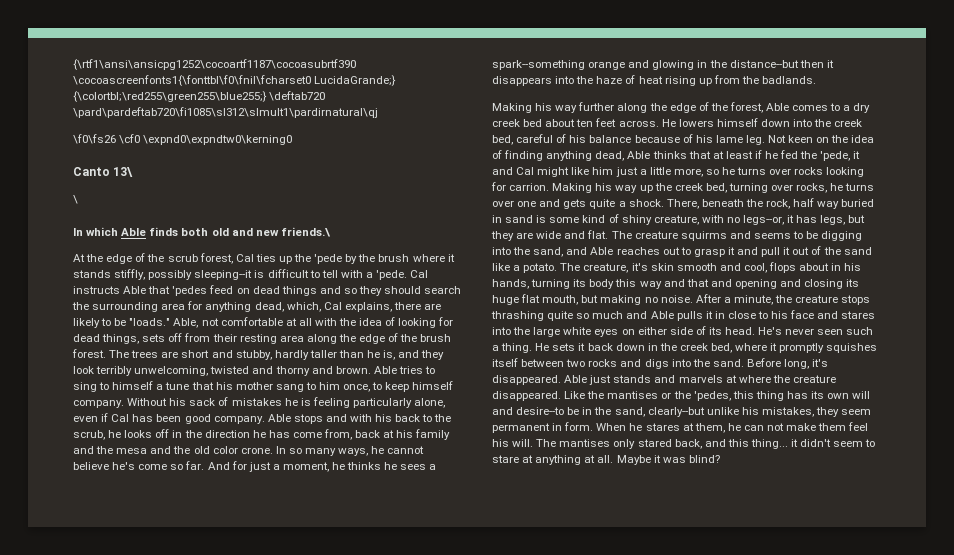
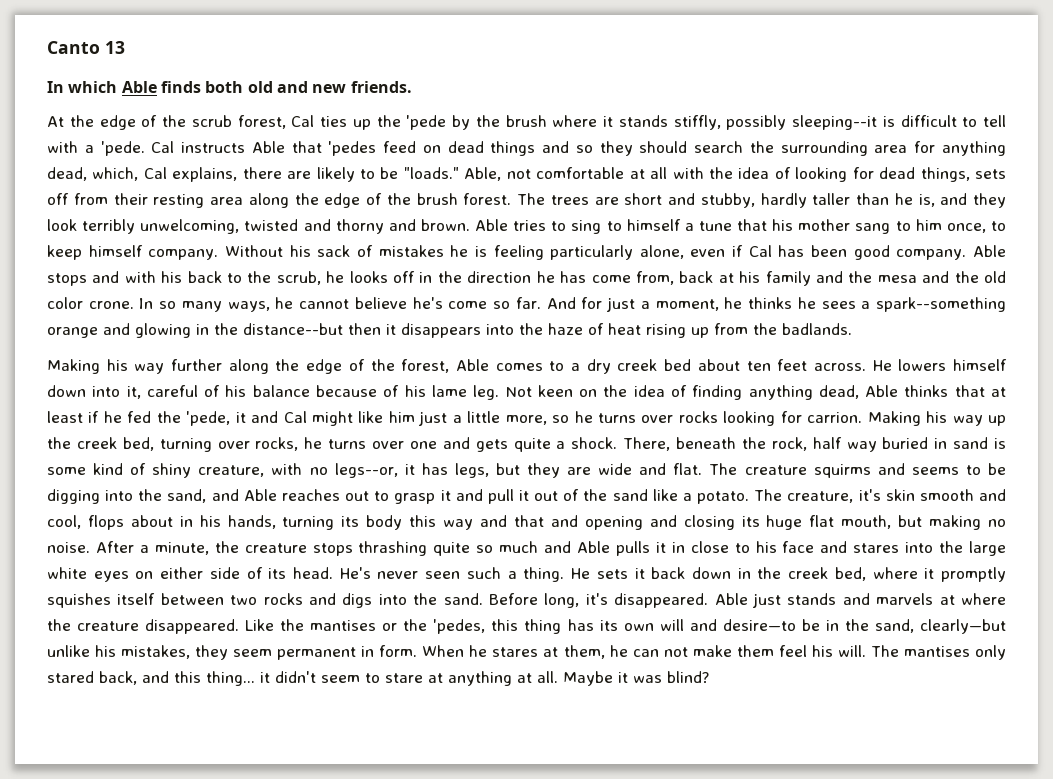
- {\rtf1\ansi\ansicpg1252\cocoartf1187\cocoasubrtf390 \cocoascreenfonts1{\fonttbl\f0\fnil\fcharset0 LucidaGrande;} {\colortbl;\red255\green255\blue255;} \deftab720 \pard\pardeftab720\fi1085\sl312\slmult1\pardirnatural\qj
- \f0\fs26 \cf0 \expnd0\expndtw0\kerning0
- Canto 13\
- \
+ Canto 13
- In which Able finds both old and new friends.\
+ In which Able finds both old and new friends.
- He lowers himself down into the creek bed, careful of his balance because of his lame leg.
+ He lowers himself down into it, careful of his balance because of his lame leg.
- Like the mantises or the 'pedes, this thing has its own will and desire--to be in the sand, clearly--but unlike his mistakes, they seem permanent in form.
+ Like the mantises or the 'pedes, this thing has its own will and desire—to be in the sand, clearly—but unlike his mistakes, they seem permanent in form.

